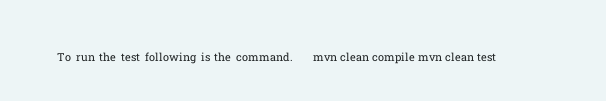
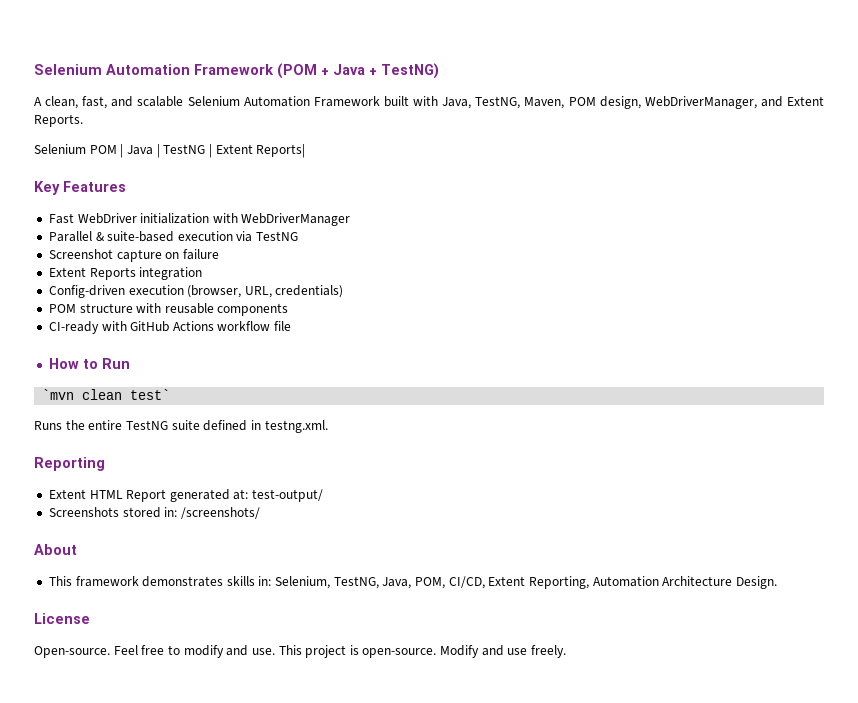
- To run the test following is the command. mvn clean compile mvn clean test
+ Selenium Automation Framework (POM + Java + TestNG)
+ A clean, fast, and scalable Selenium Automation Framework built with Java, TestNG, Maven, POM design, WebDriverManager, and Extent Reports.
+ Selenium POM | Java | TestNG | Extent Reports|
+ Key Features
+ Fast WebDriver initialization with WebDriverManager
+ Parallel & suite-based execution via TestNG
+ Screenshot capture on failure
+ Extent Reports integration
+ Config-driven execution (browser, URL, credentials)
+ POM structure with reusable components
+ CI-ready with GitHub Actions workflow file
+ How to Run
+ `mvn clean test`
+ Runs the entire TestNG suite defined in testng.xml.
+ Reporting
+ Extent HTML Report generated at: test-output/
+ Screenshots stored in: /screenshots/
+ About
+ This framework demonstrates skills in: Selenium, TestNG, Java, POM, CI/CD, Extent Reporting, Automation Architecture Design.
+ License
+ Open-source. Feel free to modify and use. This project is open-source. Modify and use freely.

